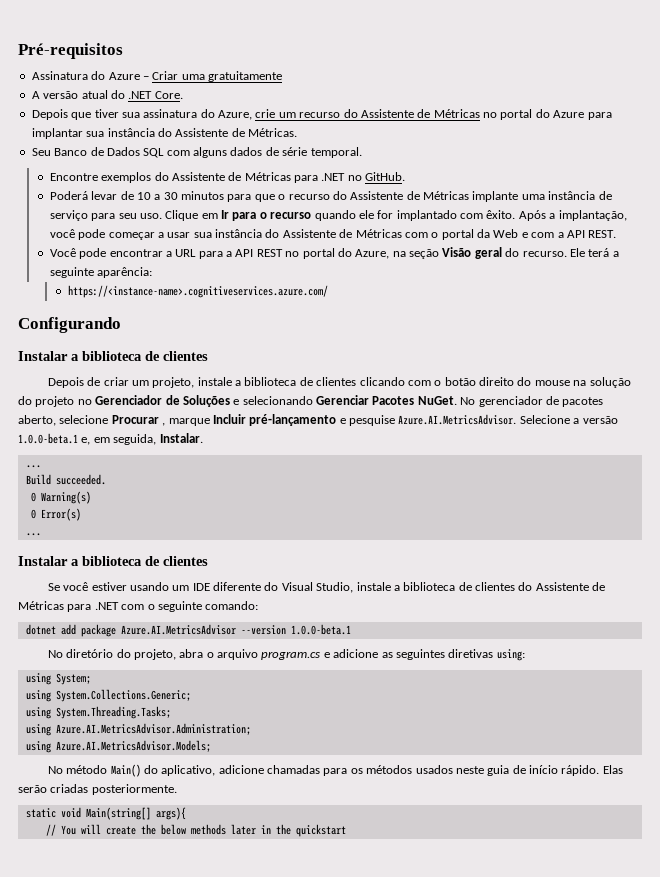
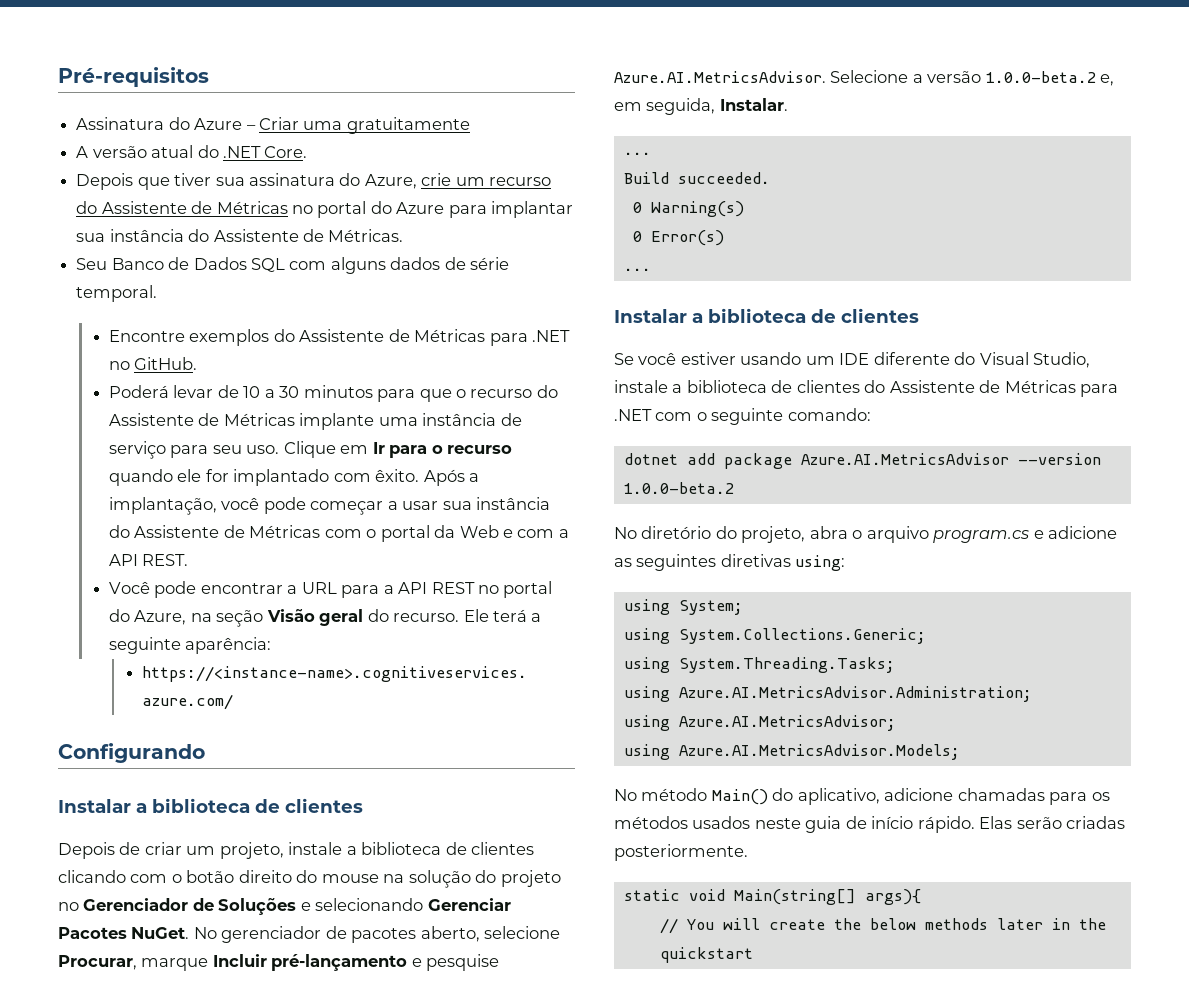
- No gerenciador de pacotes aberto, selecione Procurar , marque Incluir pré-lançamento e pesquise Azure.AI.MetricsAdvisor. Selecione a versão 1.0.0-beta.1 e, em seguida, Instalar.
+ No gerenciador de pacotes aberto, selecione Procurar, marque Incluir pré-lançamento e pesquise Azure.AI.MetricsAdvisor. Selecione a versão 1.0.0-beta.2 e, em seguida, Instalar.
- dotnet add package Azure.AI.MetricsAdvisor --version 1.0.0-beta.1
+ dotnet add package Azure.AI.MetricsAdvisor --version 1.0.0-beta.2
+ using Azure.AI.MetricsAdvisor;

